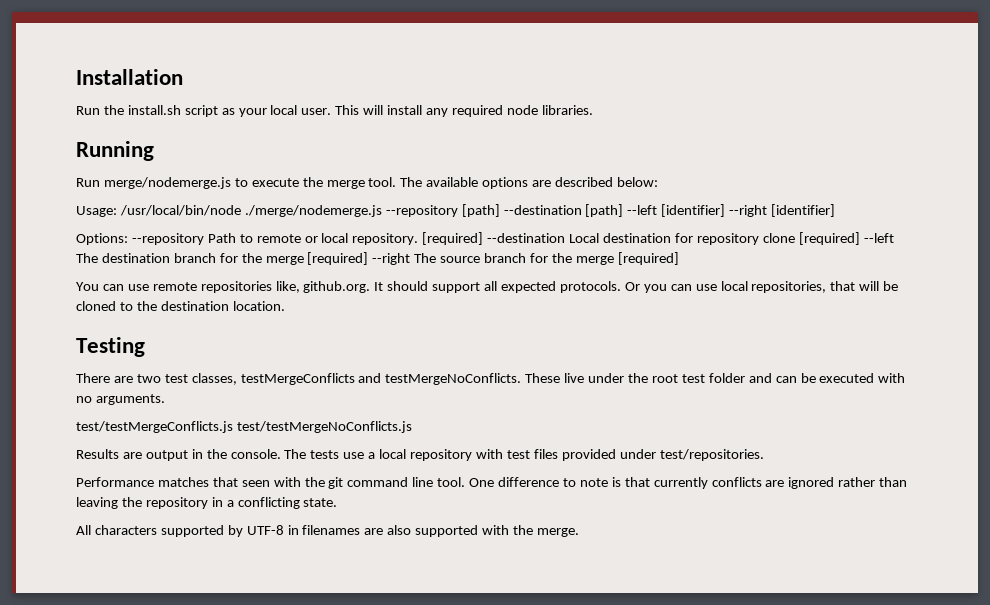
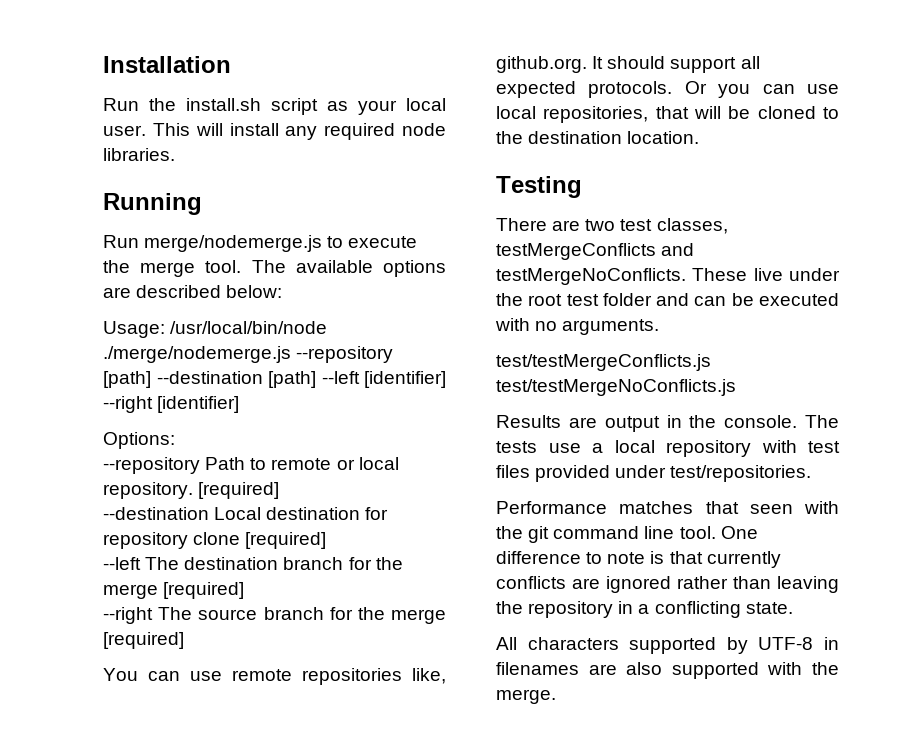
- Options: --repository Path to remote or local repository. [required] --destination Local destination for repository clone [required] --left The destination branch for the merge [required] --right The source branch for the merge [required]
+ Options:
+ --repository Path to remote or local repository. [required]
+ --destination Local destination for repository clone [required]
+ --left The destination branch for the merge [required]
+ --right The source branch for the merge [required]

